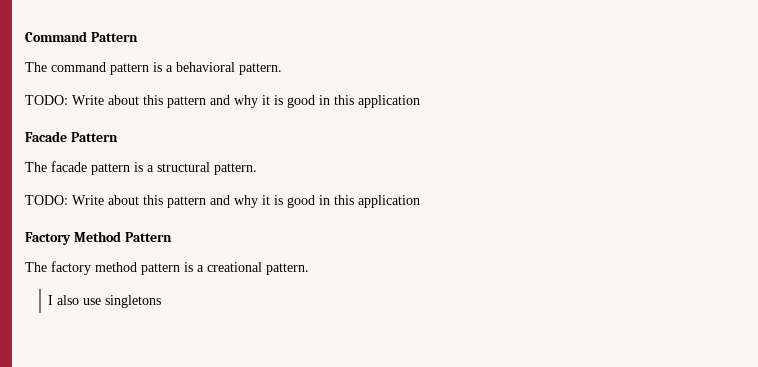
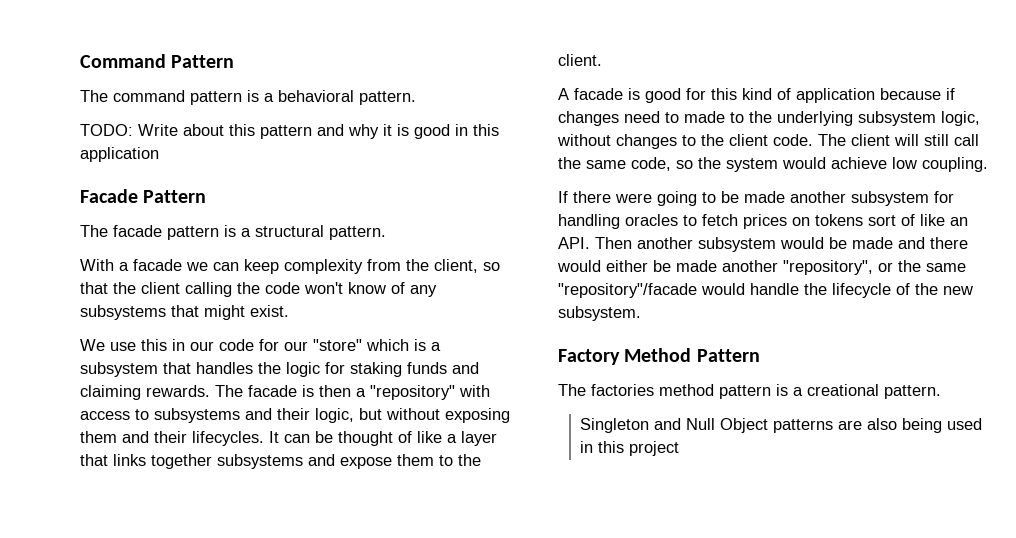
  The facade pattern is a structural pattern.
- TODO: Write about this pattern and why it is good in this application
+ With a facade we can keep complexity from the client, so that the client calling the code won't know of any subsystems that might exist.
+ We use this in our code for our "store" which is a subsystem that handles the logic for staking funds and claiming rewards. The facade is then a "repository" with access to subsystems and their logic, but without exposing them and their lifecycles. It can be thought of like a layer that links together subsystems and expose them to the client.
+ A facade is good for this kind of application because if changes need to made to the underlying subsystem logic, without changes to the client code. The client will still call the same code, so the system would achieve low coupling.
+ If there were going to be made another subsystem for handling oracles to fetch prices on tokens sort of like an API. Then another subsystem would be made and there would either be made another "repository", or the same "repository"/facade would handle the lifecycle of the new subsystem.
- The factory method pattern is a creational pattern.
+ The factories method pattern is a creational pattern.
- I also use singletons
+ Singleton and Null Object patterns are also being used in this project

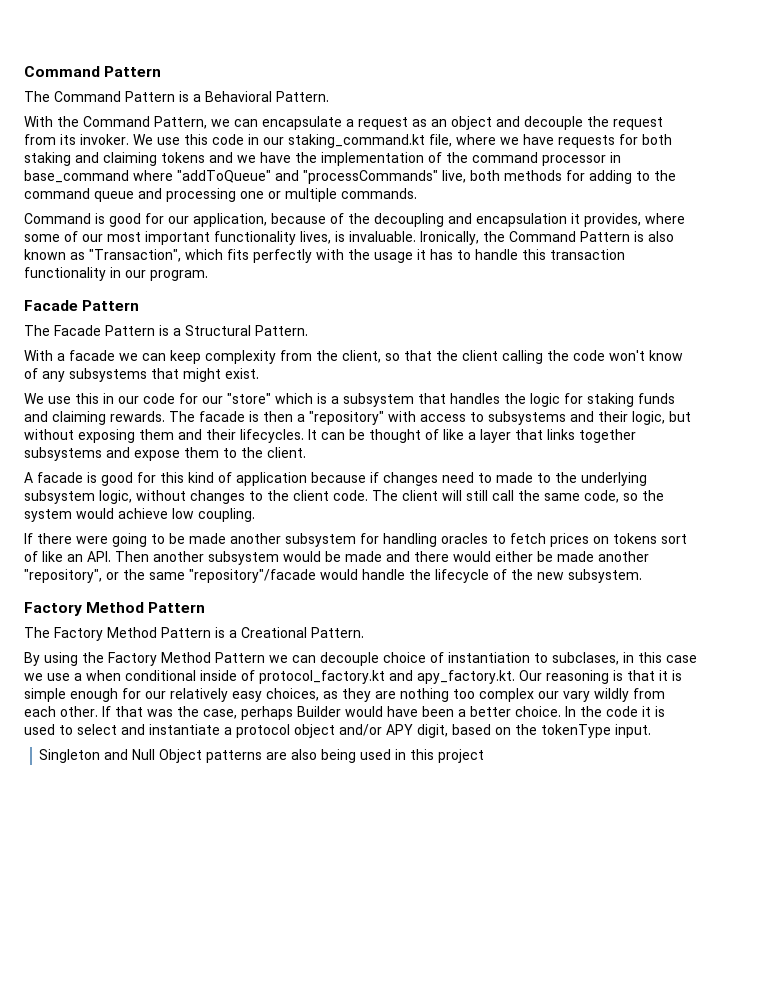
- The command pattern is a behavioral pattern.
- TODO: Write about this pattern and why it is good in this application
+ The Command Pattern is a Behavioral Pattern.
+ With the Command Pattern, we can encapsulate a request as an object and decouple the request from its invoker. We use this code in our staking_command.kt file, where we have requests for both staking and claiming tokens and we have the implementation of the command processor in base_command where "addToQueue" and "processCommands" live, both methods for adding to the command queue and processing one or multiple commands.
+ Command is good for our application, because of the decoupling and encapsulation it provides, where some of our most important functionality lives, is invaluable. Ironically, the Command Pattern is also known as "Transaction", which fits perfectly with the usage it has to handle this transaction functionality in our program.
  Facade Pattern
- The facade pattern is a structural pattern.
+ The Facade Pattern is a Structural Pattern.
- The factories method pattern is a creational pattern.
+ The Factory Method Pattern is a Creational Pattern.
+ By using the Factory Method Pattern we can decouple choice of instantiation to subclases, in this case we use a when conditional inside of protocol_factory.kt and apy_factory.kt. Our reasoning is that it is simple enough for our relatively easy choices, as they are nothing too complex our vary wildly from each other. If that was the case, perhaps Builder would have been a better choice. In the code it is used to select and instantiate a protocol object and/or APY digit, based on the tokenType input.

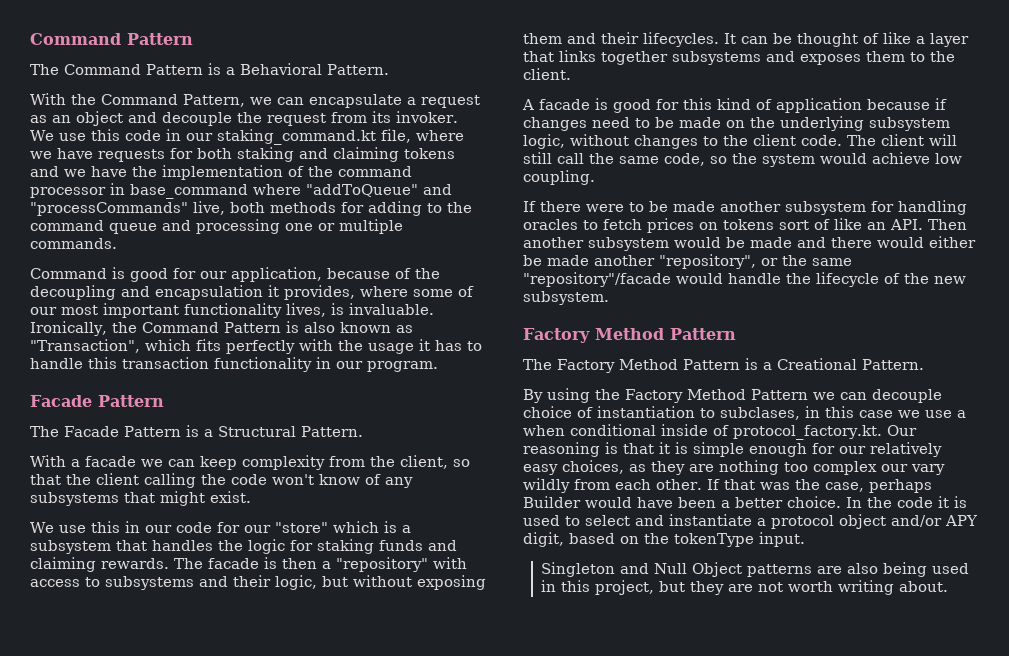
- It can be thought of like a layer that links together subsystems and expose them to the client.
+ It can be thought of like a layer that links together subsystems and exposes them to the client.
- A facade is good for this kind of application because if changes need to made to the underlying subsystem logic, without changes to the client code.
+ A facade is good for this kind of application because if changes need to be made on the underlying subsystem logic, without changes to the client code.
- If there were going to be made another subsystem for handling oracles to fetch prices on tokens sort of like an API. Then another subsystem would be made and there would either be made another "repository", or the same "repository"/facade would handle the lifecycle of the new subsystem.
+ If there were to be made another subsystem for handling oracles to fetch prices on tokens sort of like an API. Then another subsystem would be made and there would either be made another "repository", or the same "repository"/facade would handle the lifecycle of the new subsystem.
- By using the Factory Method Pattern we can decouple choice of instantiation to subclases, in this case we use a when conditional inside of protocol_factory.kt and apy_factory.kt. Our reasoning is that it is simple enough for our relatively easy choices, as they are nothing too complex our vary wildly from each other.
+ By using the Factory Method Pattern we can decouple choice of instantiation to subclases, in this case we use a when conditional inside of protocol_factory.kt. Our reasoning is that it is simple enough for our relatively easy choices, as they are nothing too complex our vary wildly from each other.
- Singleton and Null Object patterns are also being used in this project
+ Singleton and Null Object patterns are also being used in this project, but they are not worth writing about.

